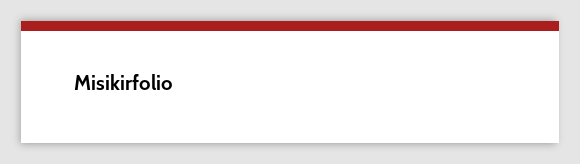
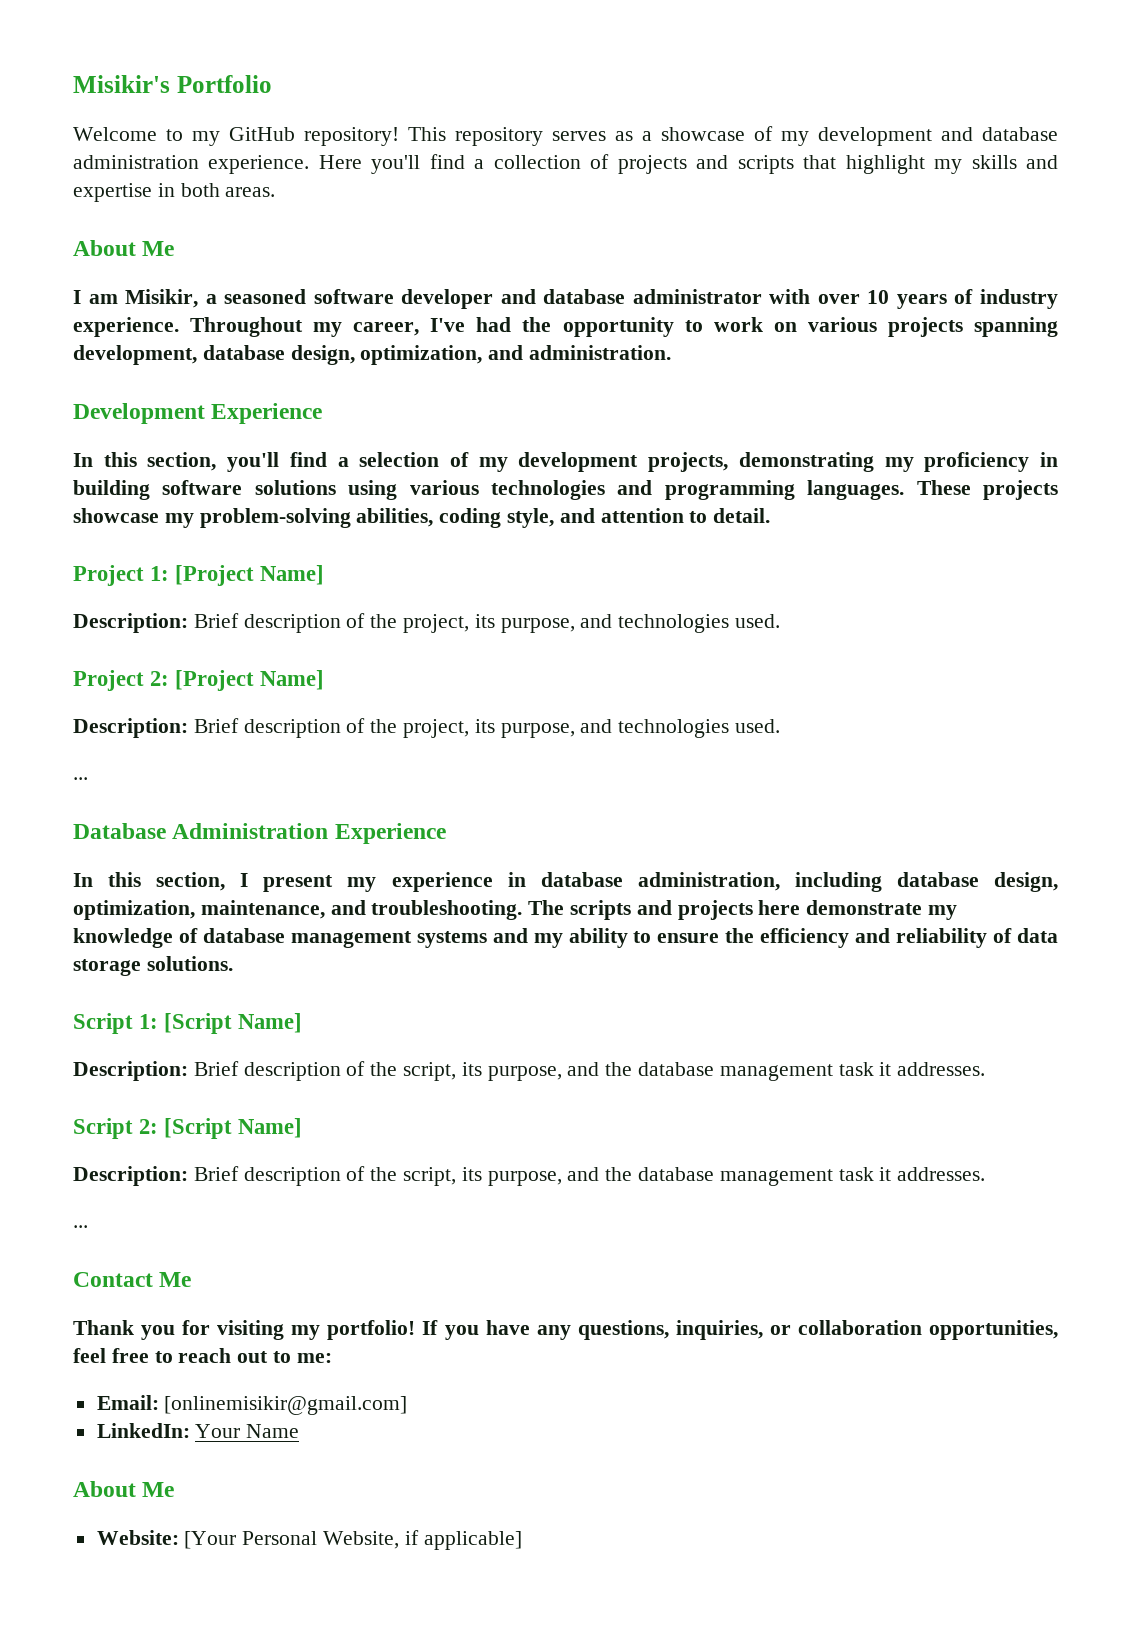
- Misikirfolio
+ Misikir's Portfolio
+ Welcome to my GitHub repository! This repository serves as a showcase of my development and database administration experience. Here you'll find a collection of projects and scripts that highlight my skills and expertise in both areas.
+ About Me
+ I am Misikir, a seasoned software developer and database administrator with over 10 years of industry experience. Throughout my career, I've had the opportunity to work on various projects spanning development, database design, optimization, and administration.
+ Development Experience
+ In this section, you'll find a selection of my development projects, demonstrating my proficiency in building software solutions using various technologies and programming languages. These projects showcase my problem-solving abilities, coding style, and attention to detail.
+ Project 1: [Project Name]
+ Description: Brief description of the project, its purpose, and technologies used.
+ Project 2: [Project Name]
+ Description: Brief description of the project, its purpose, and technologies used.
+ ...
+ Database Administration Experience
+ In this section, I present my experience in database administration, including database design, optimization, maintenance, and troubleshooting. The scripts and projects here demonstrate my knowledge of database management systems and my ability to ensure the efficiency and reliability of data storage solutions.
+ Script 1: [Script Name]
+ Description: Brief description of the script, its purpose, and the database management task it addresses.
+ Script 2: [Script Name]
+ Description: Brief description of the script, its purpose, and the database management task it addresses.
+ ...
+ Contact Me
+ Thank you for visiting my portfolio! If you have any questions, inquiries, or collaboration opportunities, feel free to reach out to me:
+ Email: [onlinemisikir@gmail.com]
+ LinkedIn: Your Name
+ About Me
+ Website: [Your Personal Website, if applicable]

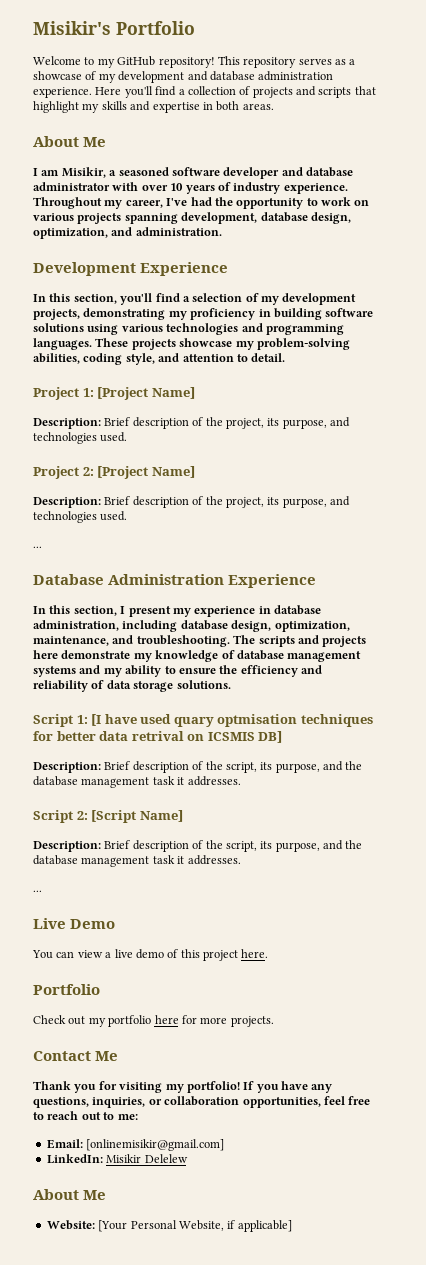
- Script 1: [Script Name]
+ Script 1: [I have used quary optmisation techniques for better data retrival on ICSMIS DB]
+ Live Demo
+ You can view a live demo of this project here.
+ Portfolio
+ Check out my portfolio here for more projects.
- LinkedIn: Your Name
+ LinkedIn: Misikir Delelew

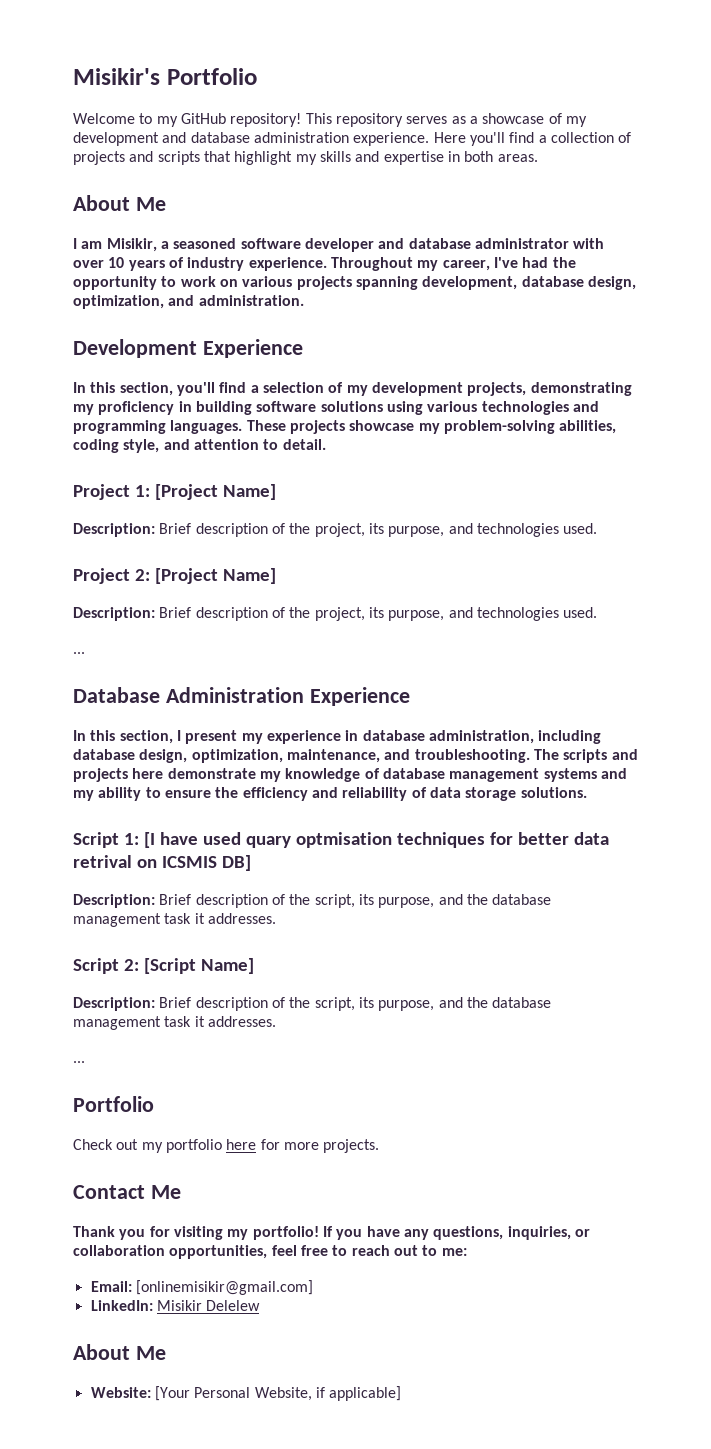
- Live Demo
- You can view a live demo of this project here.

